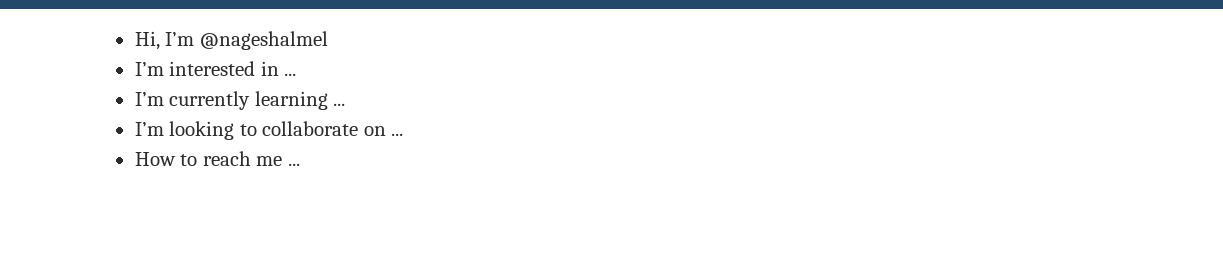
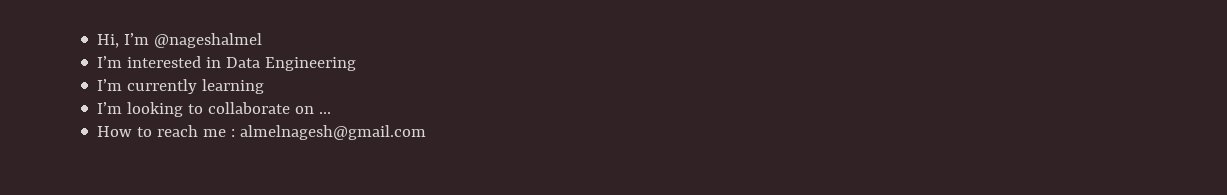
- I’m interested in ...
+ I’m interested in Data Engineering
- I’m currently learning ...
+ I’m currently learning
- How to reach me ...
+ How to reach me : almelnagesh@gmail.com

